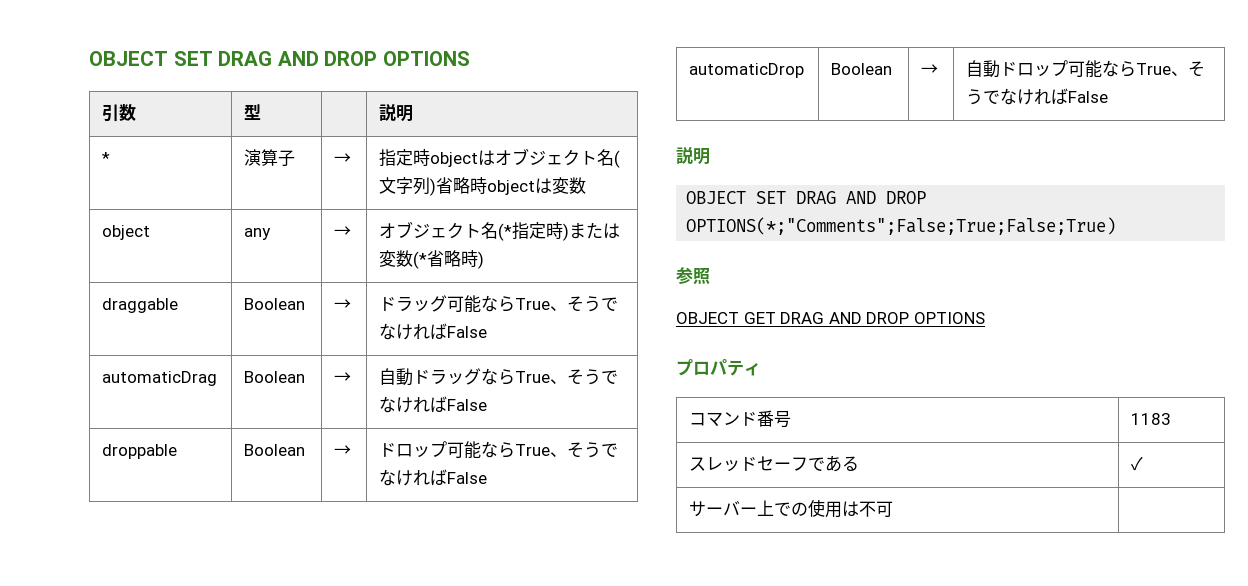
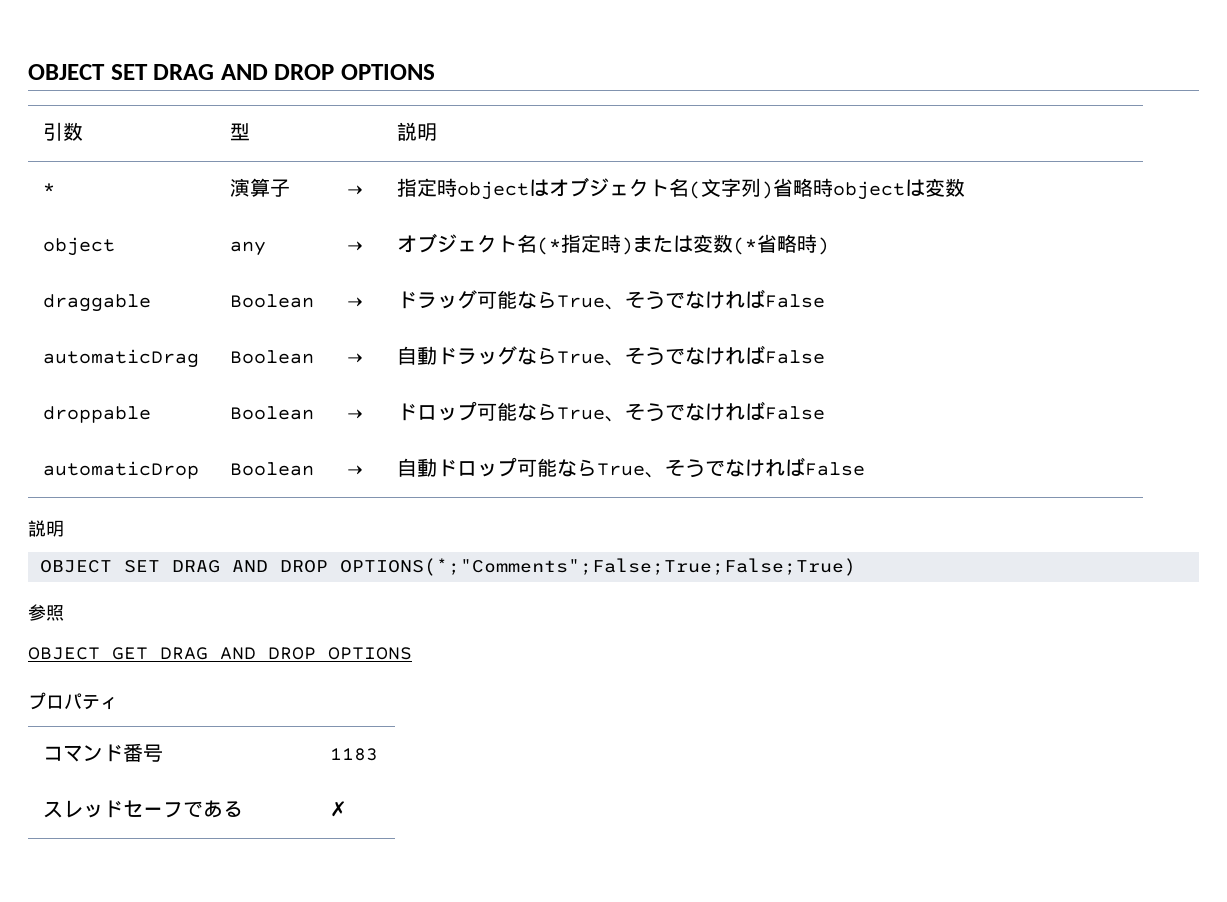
- スレッドセーフである | ✓
- サーバー上での使用は不可 |
+ スレッドセーフである | ✗

